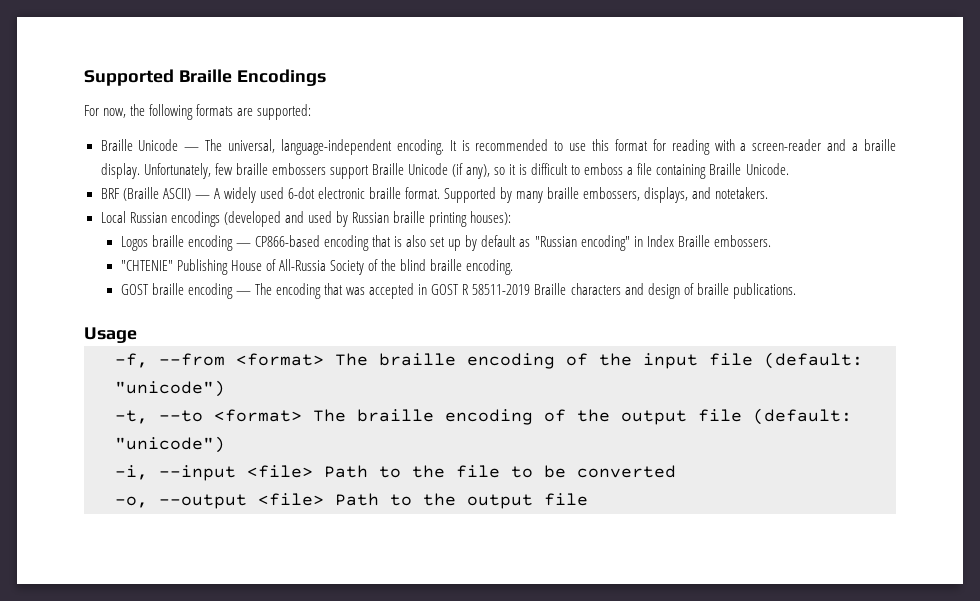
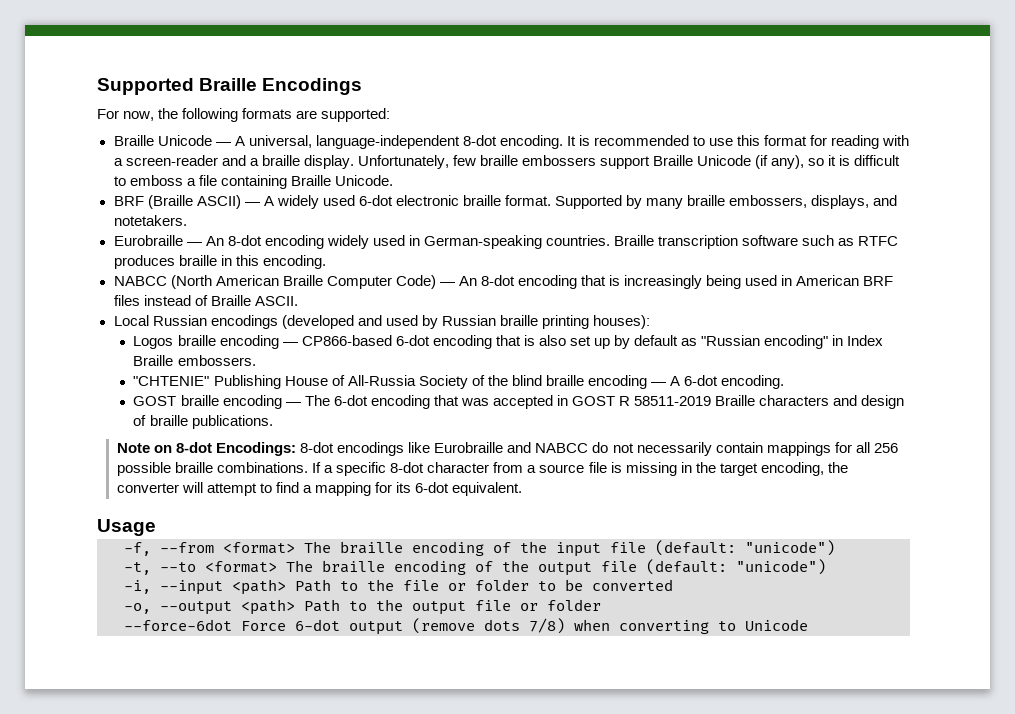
- Braille Unicode — The universal, language-independent encoding.
+ Braille Unicode — A universal, language-independent 8-dot encoding.
+ Eurobraille — An 8-dot encoding widely used in German-speaking countries. Braille transcription software such as RTFC produces braille in this encoding.
+ NABCC (North American Braille Computer Code) — An 8-dot encoding that is increasingly being used in American BRF files instead of Braille ASCII.
- Logos braille encoding — CP866-based encoding that is also set up by default as "Russian encoding" in Index Braille embossers.
+ Logos braille encoding — CP866-based 6-dot encoding that is also set up by default as "Russian encoding" in Index Braille embossers.
- "CHTENIE" Publishing House of All-Russia Society of the blind braille encoding.
+ "CHTENIE" Publishing House of All-Russia Society of the blind braille encoding — A 6-dot encoding.
- GOST braille encoding — The encoding that was accepted in GOST R 58511-2019 Braille characters and design of braille publications.
+ GOST braille encoding — The 6-dot encoding that was accepted in GOST R 58511-2019 Braille characters and design of braille publications.
+ Note on 8-dot Encodings: 8-dot encodings like Eurobraille and NABCC do not necessarily contain mappings for all 256 possible braille combinations. If a specific 8-dot character from a source file is missing in the target encoding, the converter will attempt to find a mapping for its 6-dot equivalent.
- -i, --input <file> Path to the file to be converted
+ -i, --input <path> Path to the file or folder to be converted
- -o, --output <file> Path to the output file
+ -o, --output <path> Path to the output file or folder
+ --force-6dot Force 6-dot output (remove dots 7/8) when converting to Unicode

